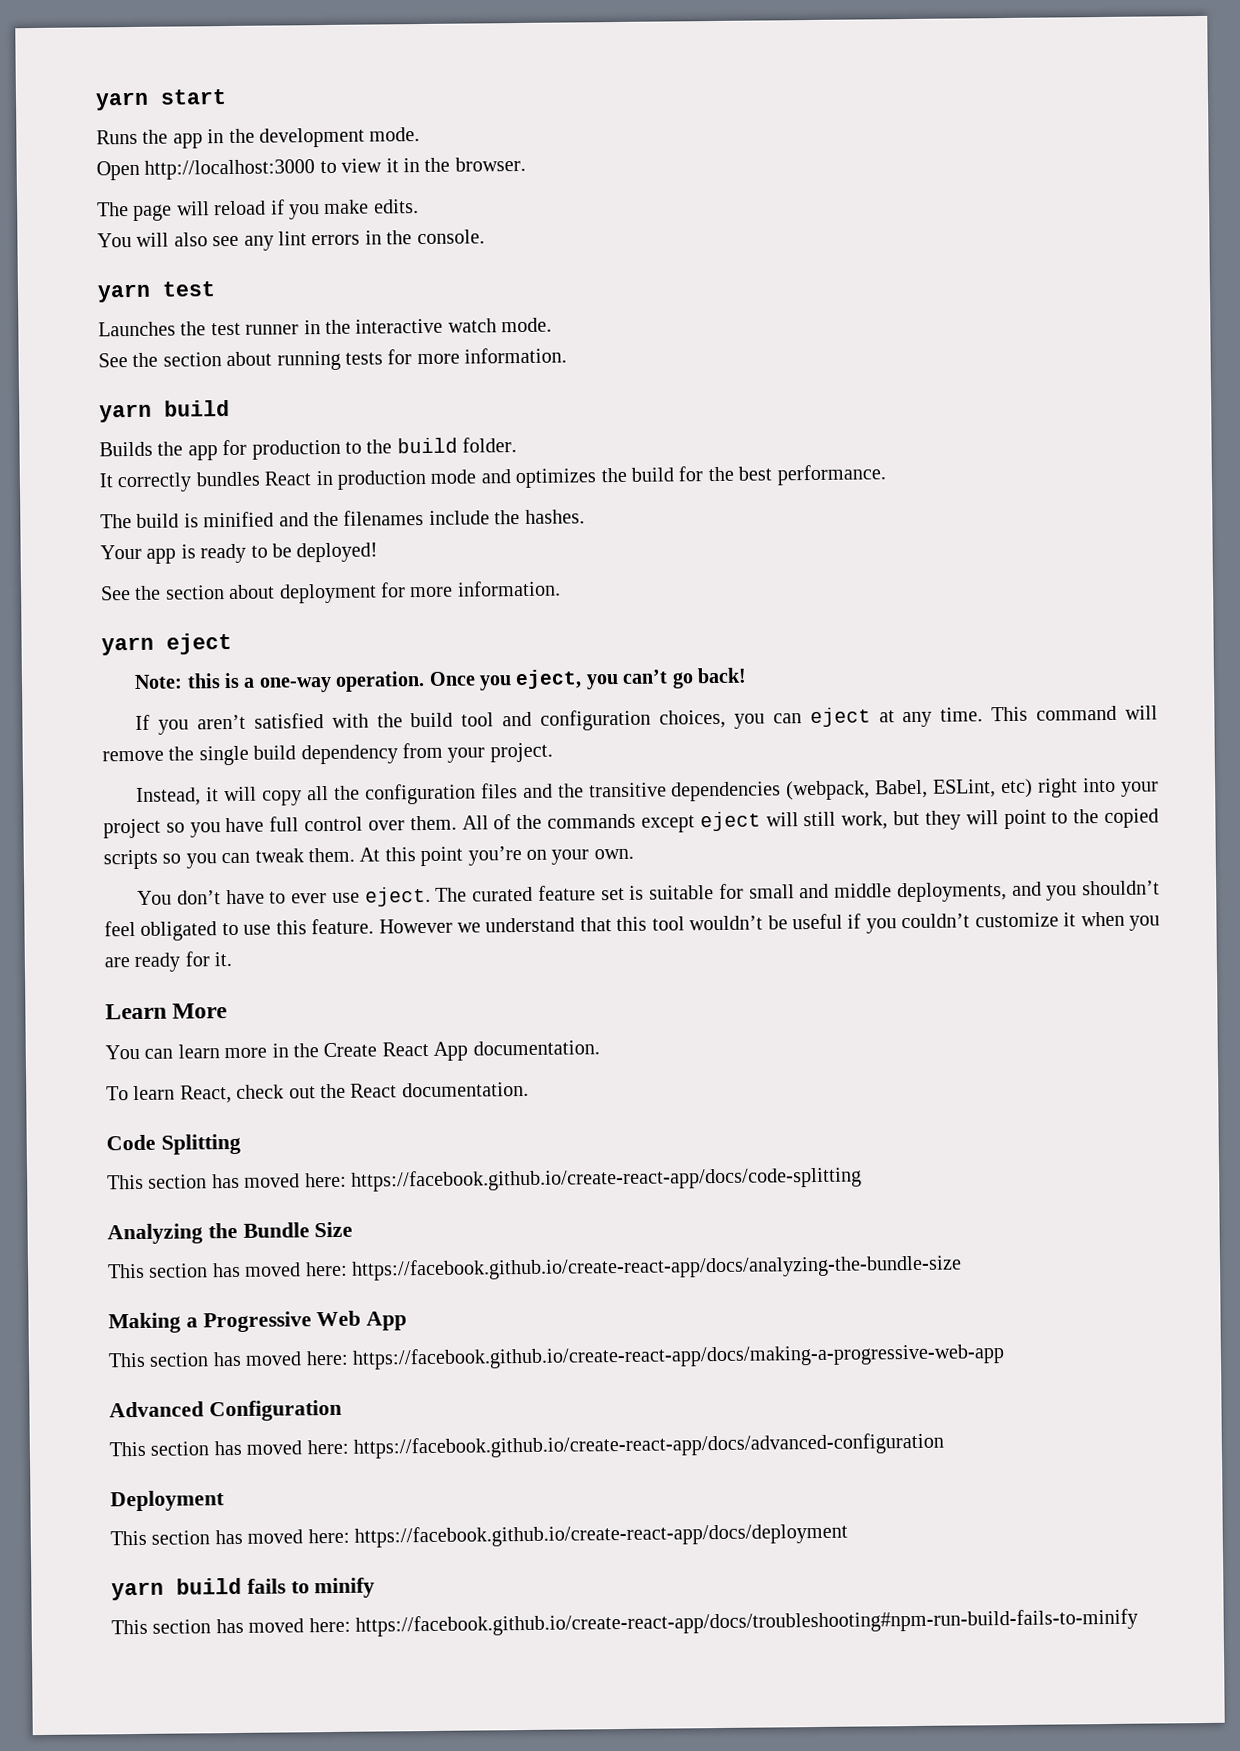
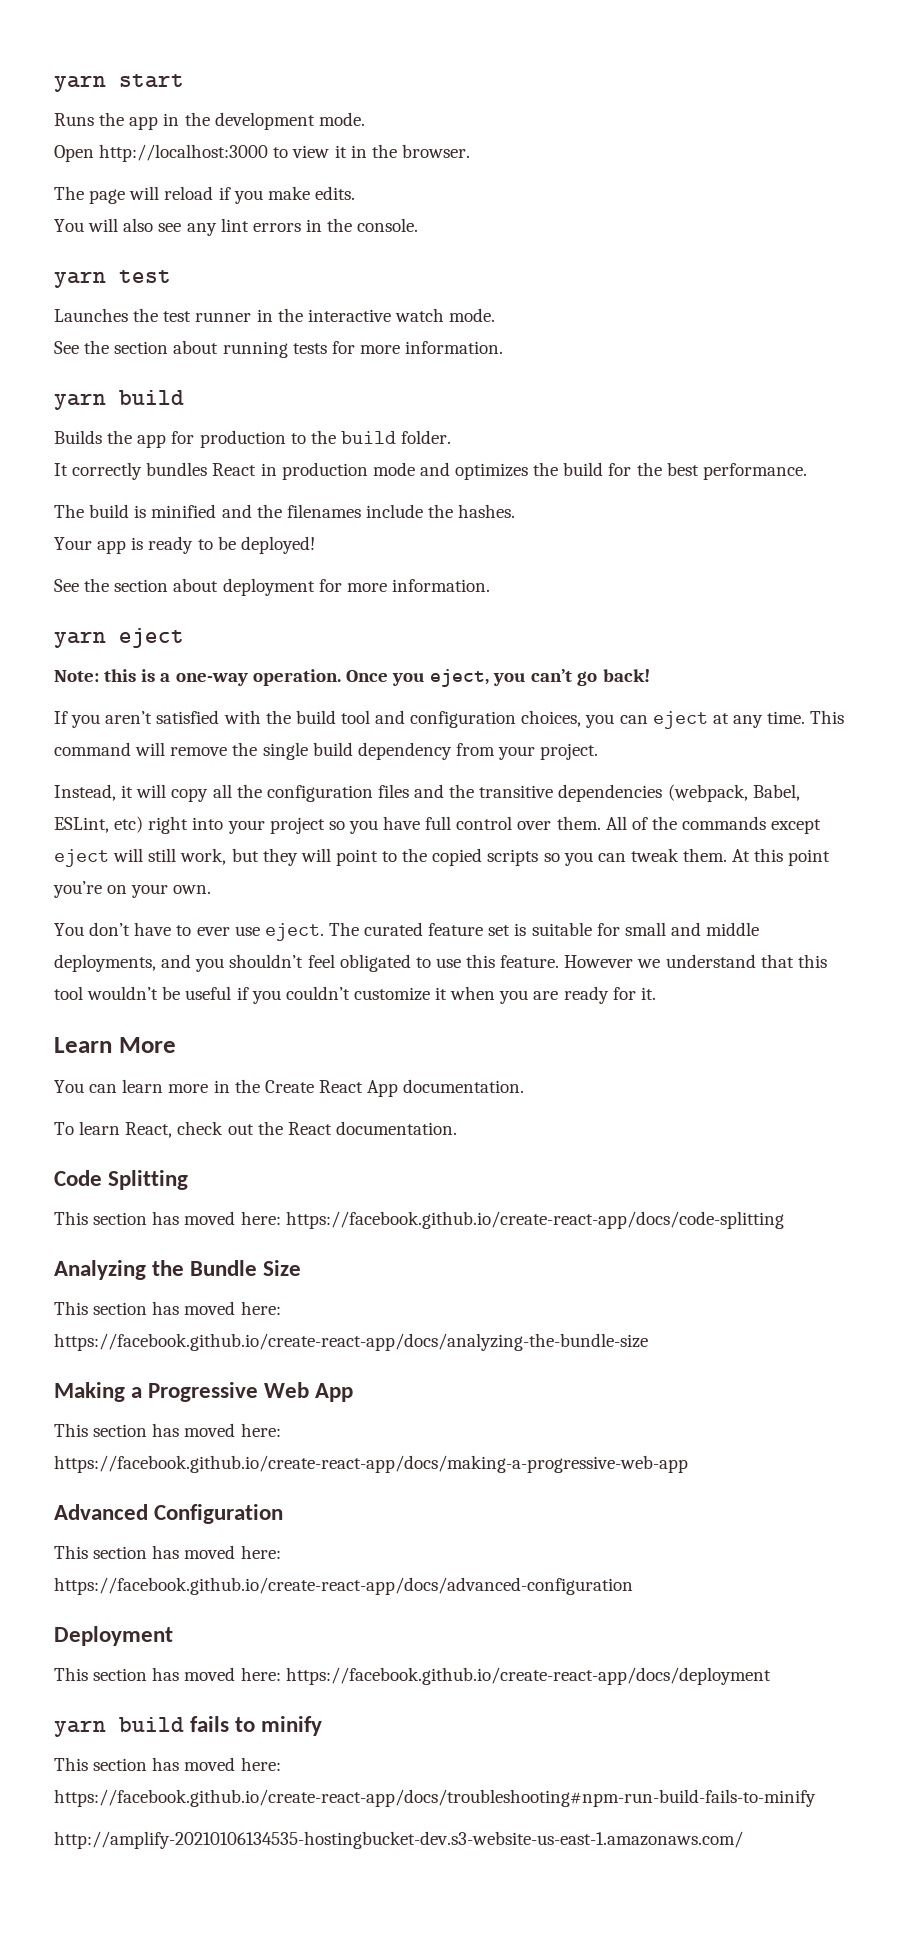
+ http://amplify-20210106134535-hostingbucket-dev.s3-website-us-east-1.amazonaws.com/

